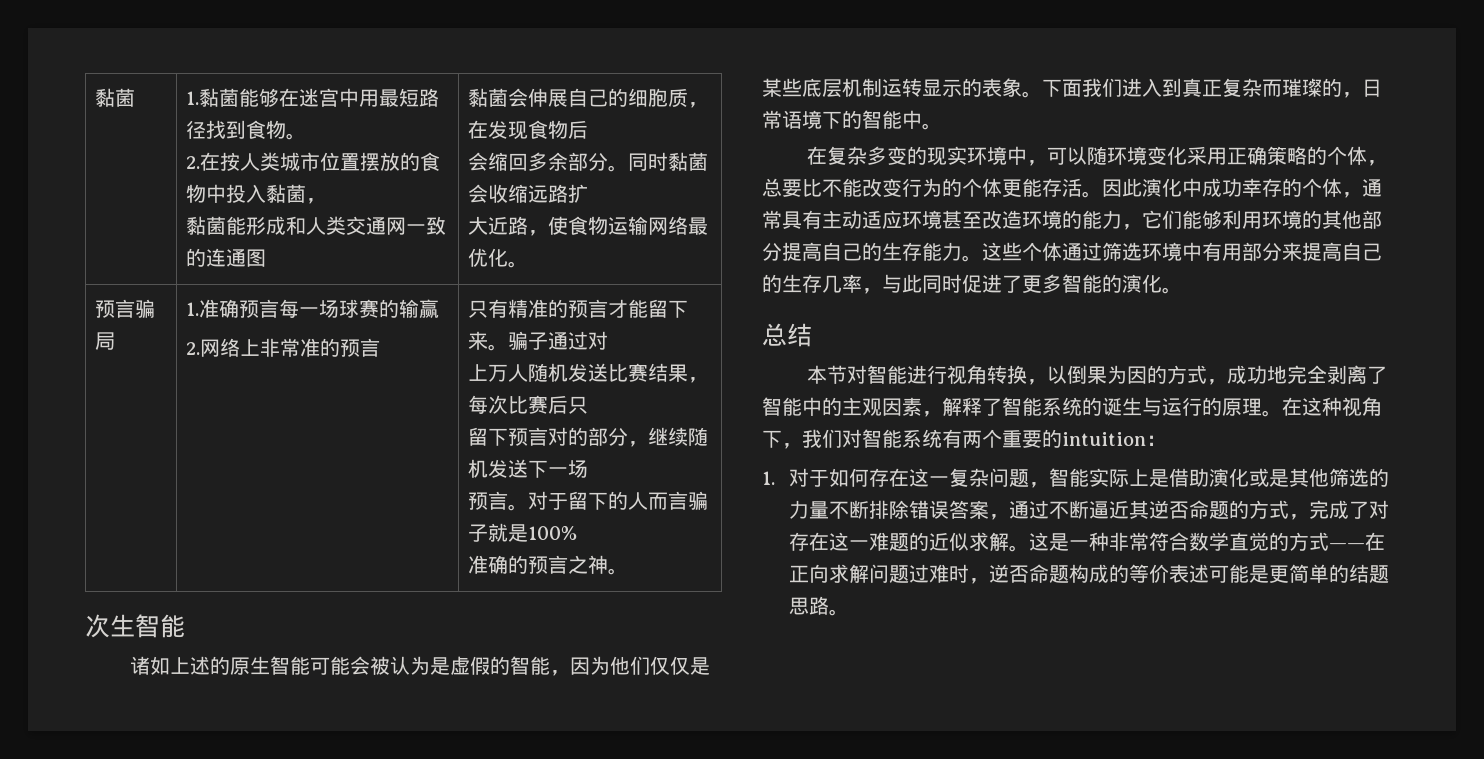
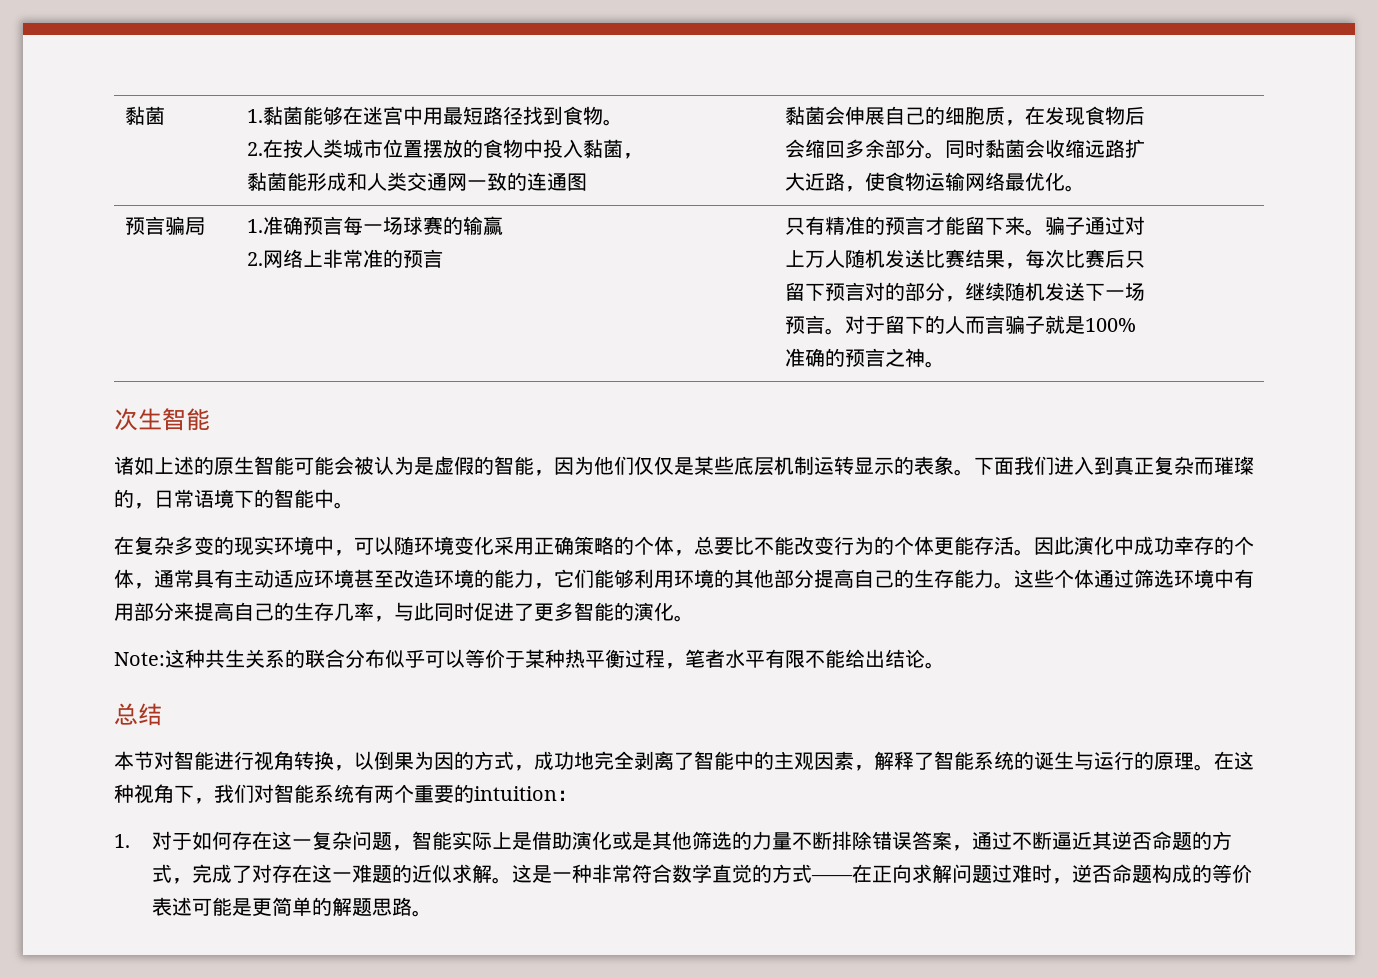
+ Note:这种共生关系的联合分布似乎可以等价于某种热平衡过程，笔者水平有限不能给出结论。
- 这是一种非常符合数学直觉的方式——在正向求解问题过难时，逆否命题构成的等价表述可能是更简单的结题思路。
+ 这是一种非常符合数学直觉的方式——在正向求解问题过难时，逆否命题构成的等价表述可能是更简单的解题思路。

